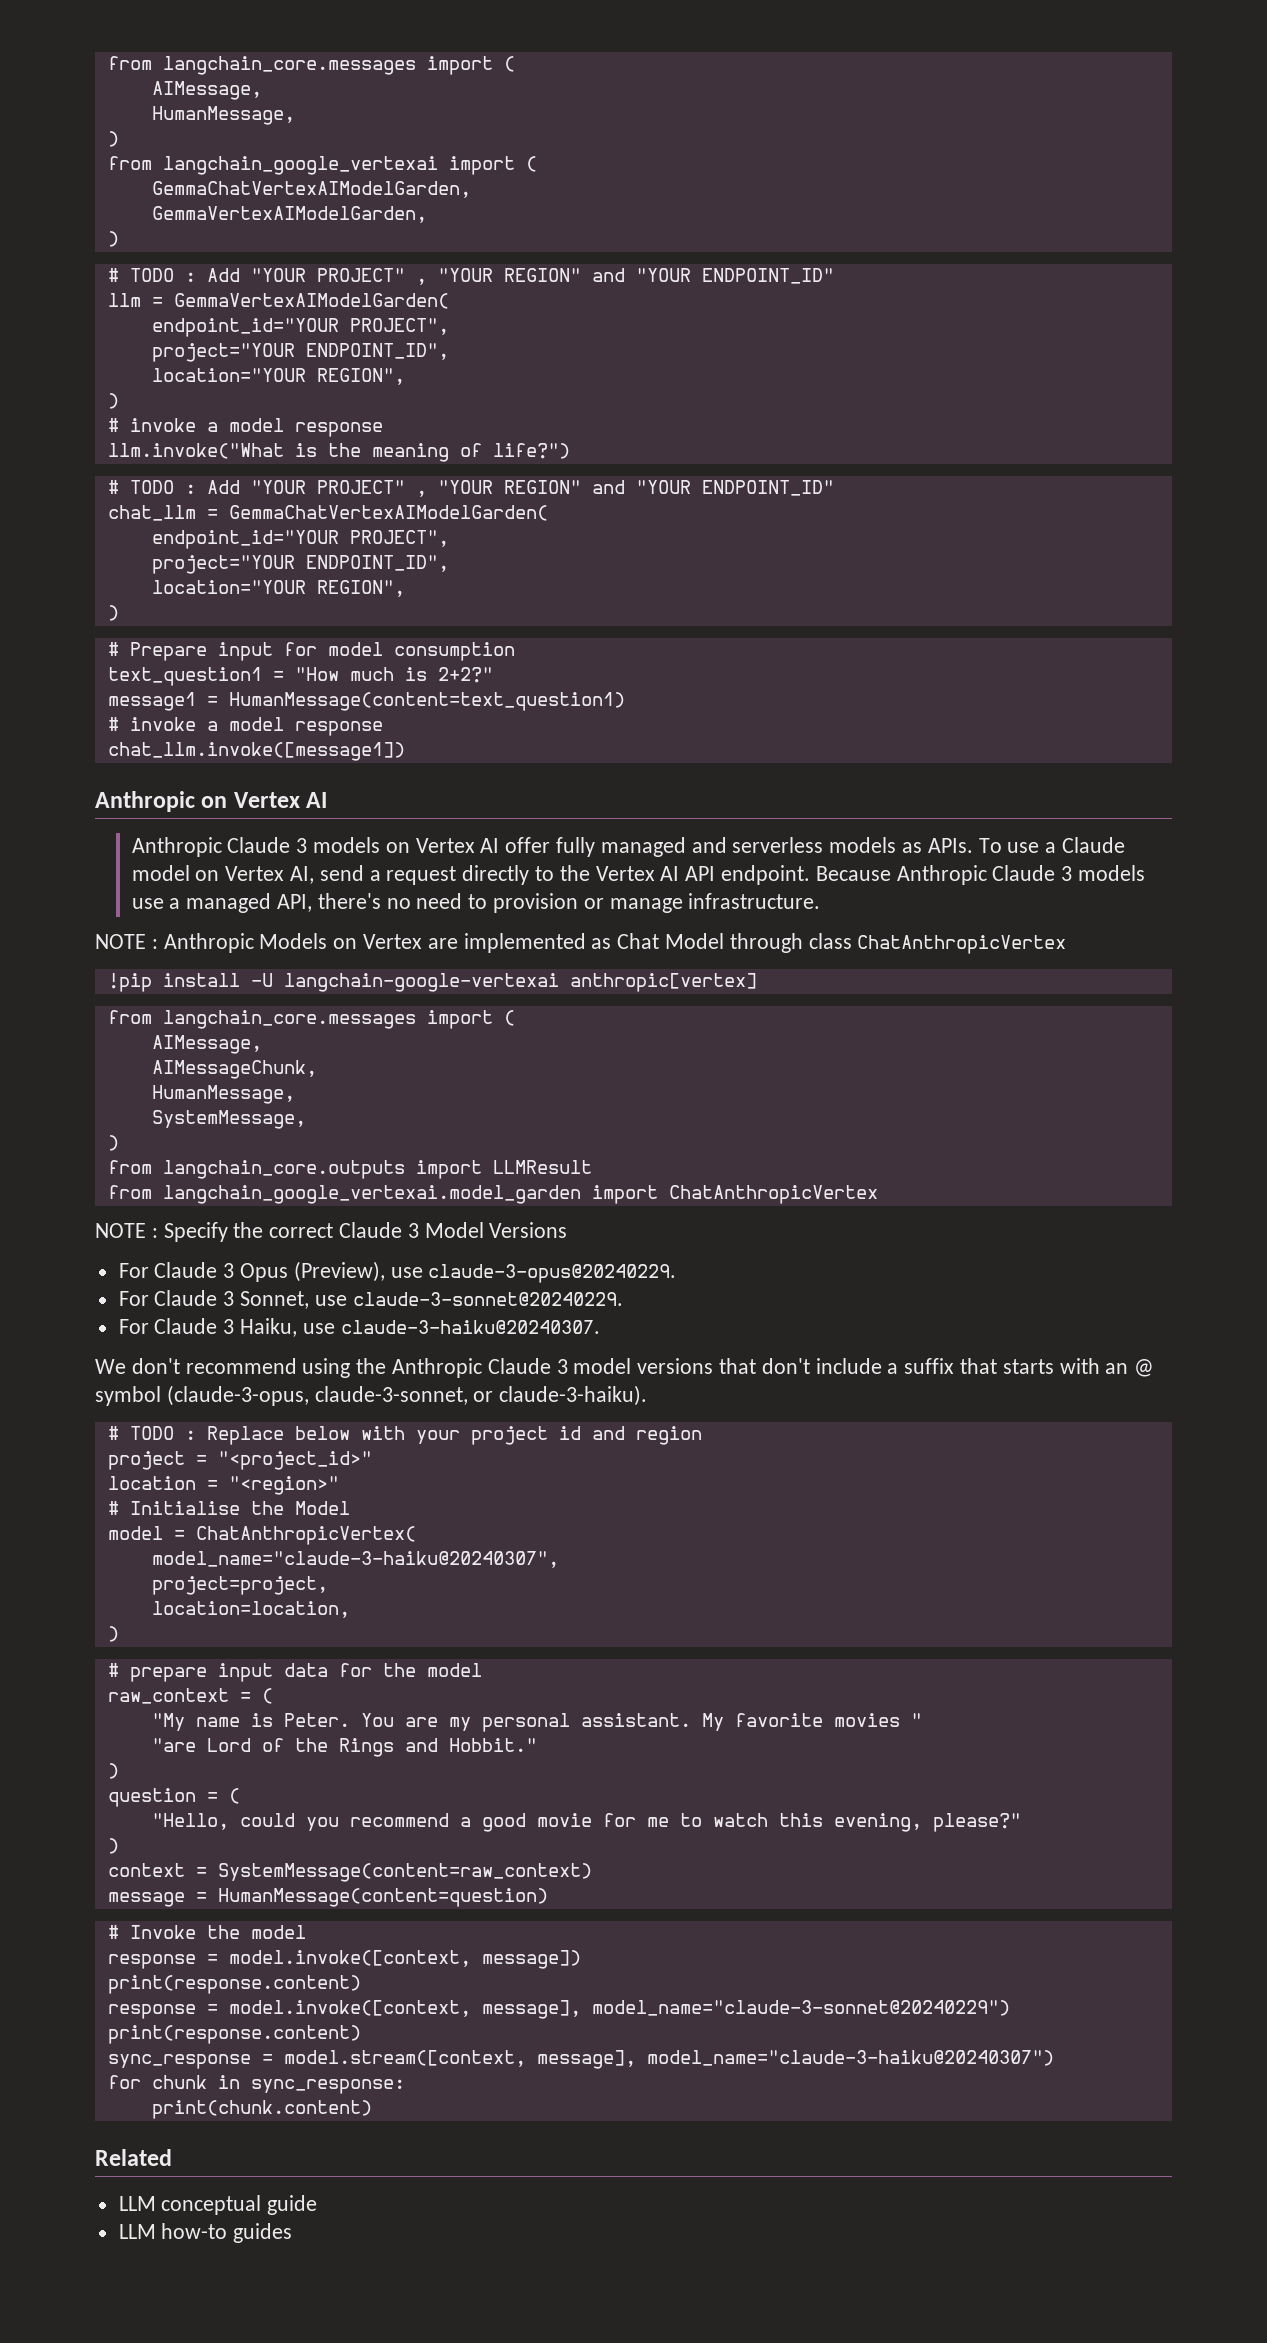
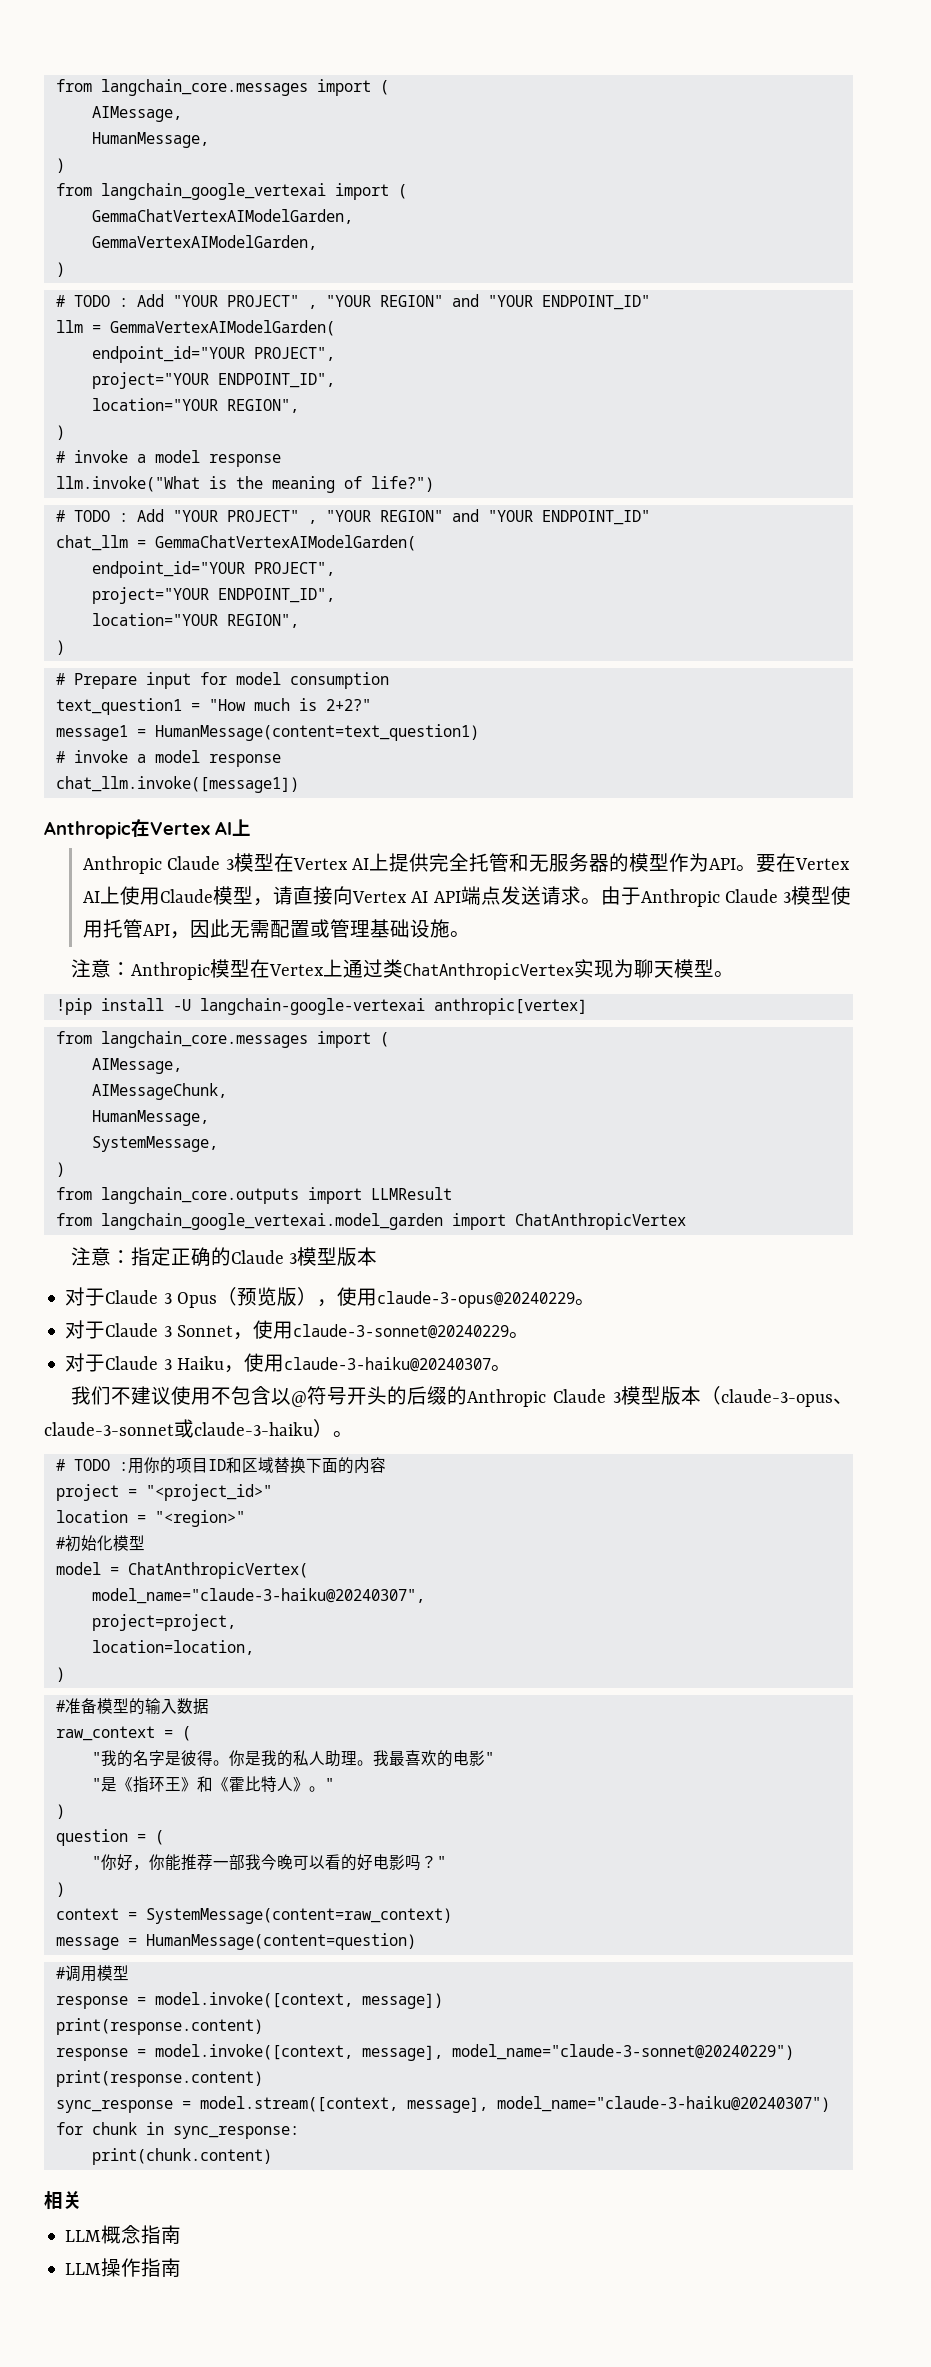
- Anthropic on Vertex AI
- Anthropic Claude 3 models on Vertex AI offer fully managed and serverless models as APIs. To use a Claude model on Vertex AI, send a request directly to the Vertex AI API endpoint. Because Anthropic Claude 3 models use a managed API, there's no need to provision or manage infrastructure.
- NOTE : Anthropic Models on Vertex are implemented as Chat Model through class ChatAnthropicVertex
+ Anthropic在Vertex AI上
+ Anthropic Claude 3模型在Vertex AI上提供完全托管和无服务器的模型作为API。要在Vertex AI上使用Claude模型，请直接向Vertex AI API端点发送请求。由于Anthropic Claude 3模型使用托管API，因此无需配置或管理基础设施。
+ 注意：Anthropic模型在Vertex上通过类ChatAnthropicVertex实现为聊天模型。
- NOTE : Specify the correct Claude 3 Model Versions
- For Claude 3 Opus (Preview), use claude-3-opus@20240229.
- For Claude 3 Sonnet, use claude-3-sonnet@20240229.
- For Claude 3 Haiku, use claude-3-haiku@20240307.
- We don't recommend using the Anthropic Claude 3 model versions that don't include a suffix that starts with an @ symbol (claude-3-opus, claude-3-sonnet, or claude-3-haiku).
- # TODO : Replace below with your project id and region
+ 注意：指定正确的Claude 3模型版本
+ 对于Claude 3 Opus（预览版），使用claude-3-opus@20240229。
+ 对于Claude 3 Sonnet，使用claude-3-sonnet@20240229。
+ 对于Claude 3 Haiku，使用claude-3-haiku@20240307。
+ 我们不建议使用不包含以@符号开头的后缀的Anthropic Claude 3模型版本（claude-3-opus、claude-3-sonnet或claude-3-haiku）。
+ # TODO :用你的项目ID和区域替换下面的内容
- # Initialise the Model
+ #初始化模型
- # prepare input data for the model
+ #准备模型的输入数据
  raw_context = (
- "My name is Peter. You are my personal assistant. My favorite movies "
- "are Lord of the Rings and Hobbit."
+ "我的名字是彼得。你是我的私人助理。我最喜欢的电影"
+ "是《指环王》和《霍比特人》。"
  )
  question = (
- "Hello, could you recommend a good movie for me to watch this evening, please?"
+ "你好，你能推荐一部我今晚可以看的好电影吗？"
- # Invoke the model
+ #调用模型
- Related
- LLM conceptual guide
- LLM how-to guides
+ 相关
+ LLM概念指南
+ LLM操作指南

